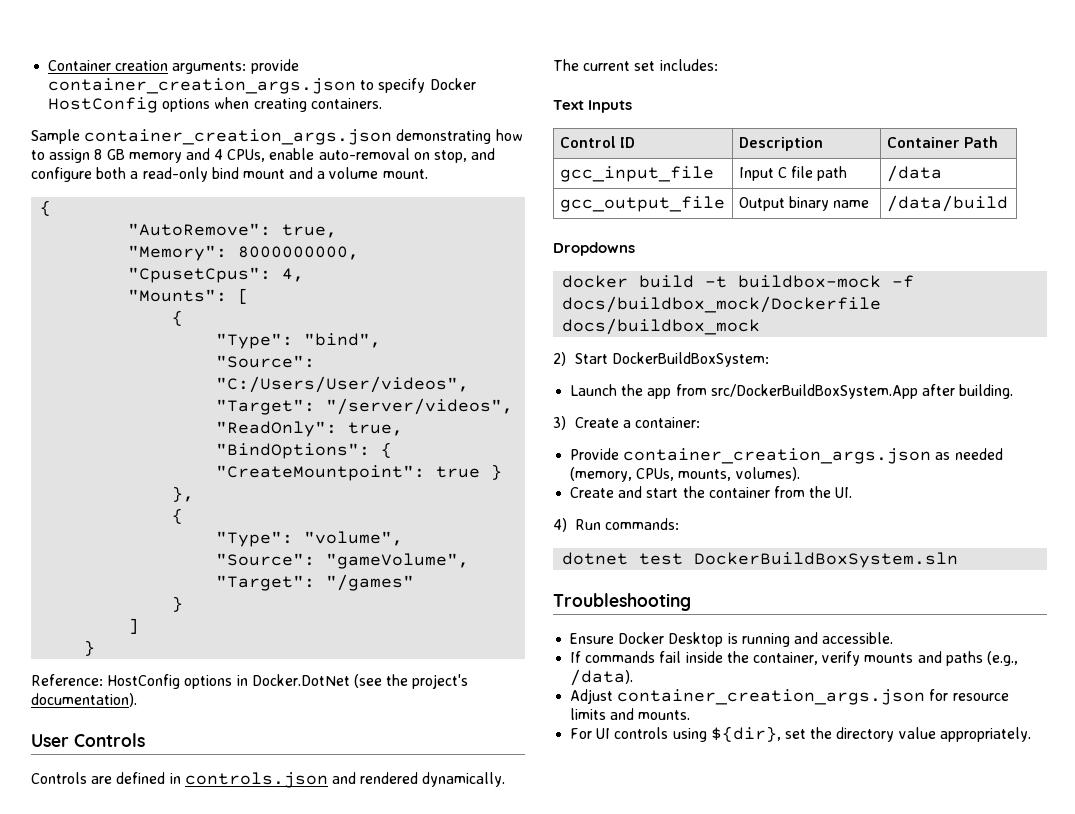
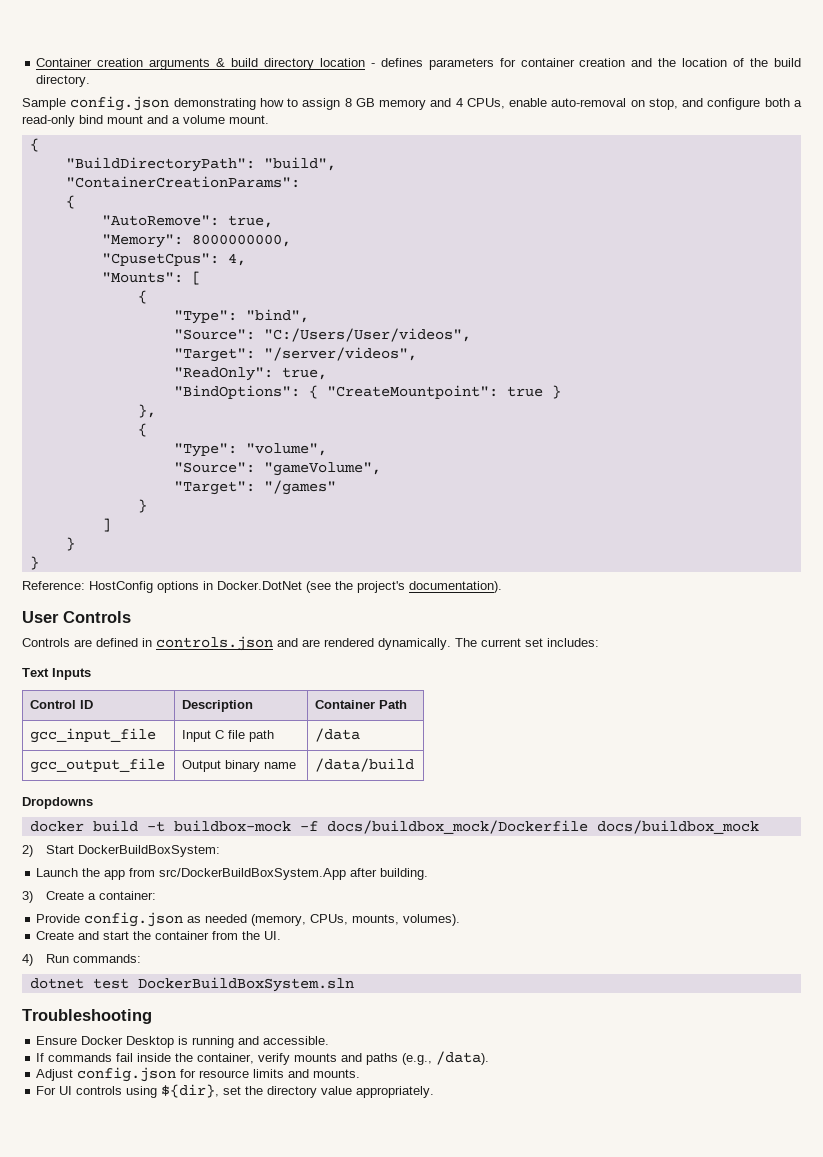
- Container creation arguments: provide container_creation_args.json to specify Docker HostConfig options when creating containers.
+ Container creation arguments & build directory location - defines parameters for container creation and the location of the build directory.
- Sample container_creation_args.json demonstrating how to assign 8 GB memory and 4 CPUs, enable auto-removal on stop, and configure both a read-only bind mount and a volume mount.
+ Sample config.json demonstrating how to assign 8 GB memory and 4 CPUs, enable auto-removal on stop, and configure both a read-only bind mount and a volume mount.
+ "BuildDirectoryPath": "build",
+ "ContainerCreationParams":
+ {
  ]
+ }
- Controls are defined in controls.json and rendered dynamically.
+ Controls are defined in controls.json and are rendered dynamically.
- Provide container_creation_args.json as needed (memory, CPUs, mounts, volumes).
+ Provide config.json as needed (memory, CPUs, mounts, volumes).
- Adjust container_creation_args.json for resource limits and mounts.
+ Adjust config.json for resource limits and mounts.

